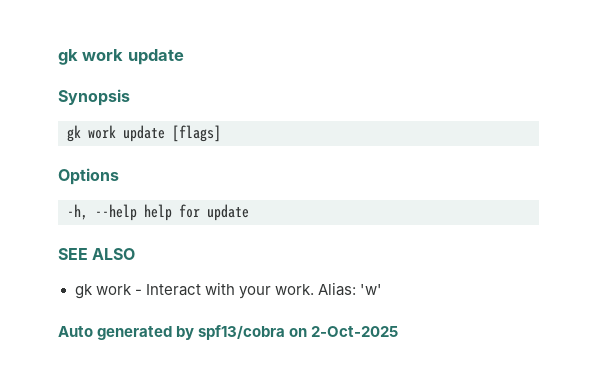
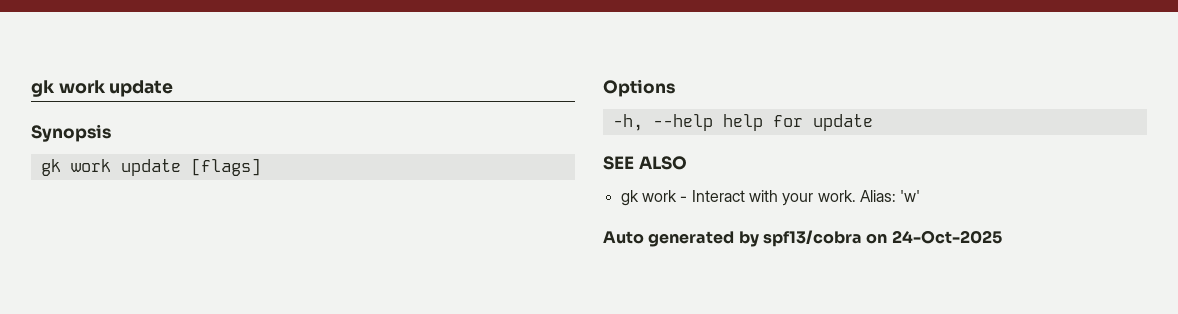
- Auto generated by spf13/cobra on 2-Oct-2025
+ Auto generated by spf13/cobra on 24-Oct-2025

